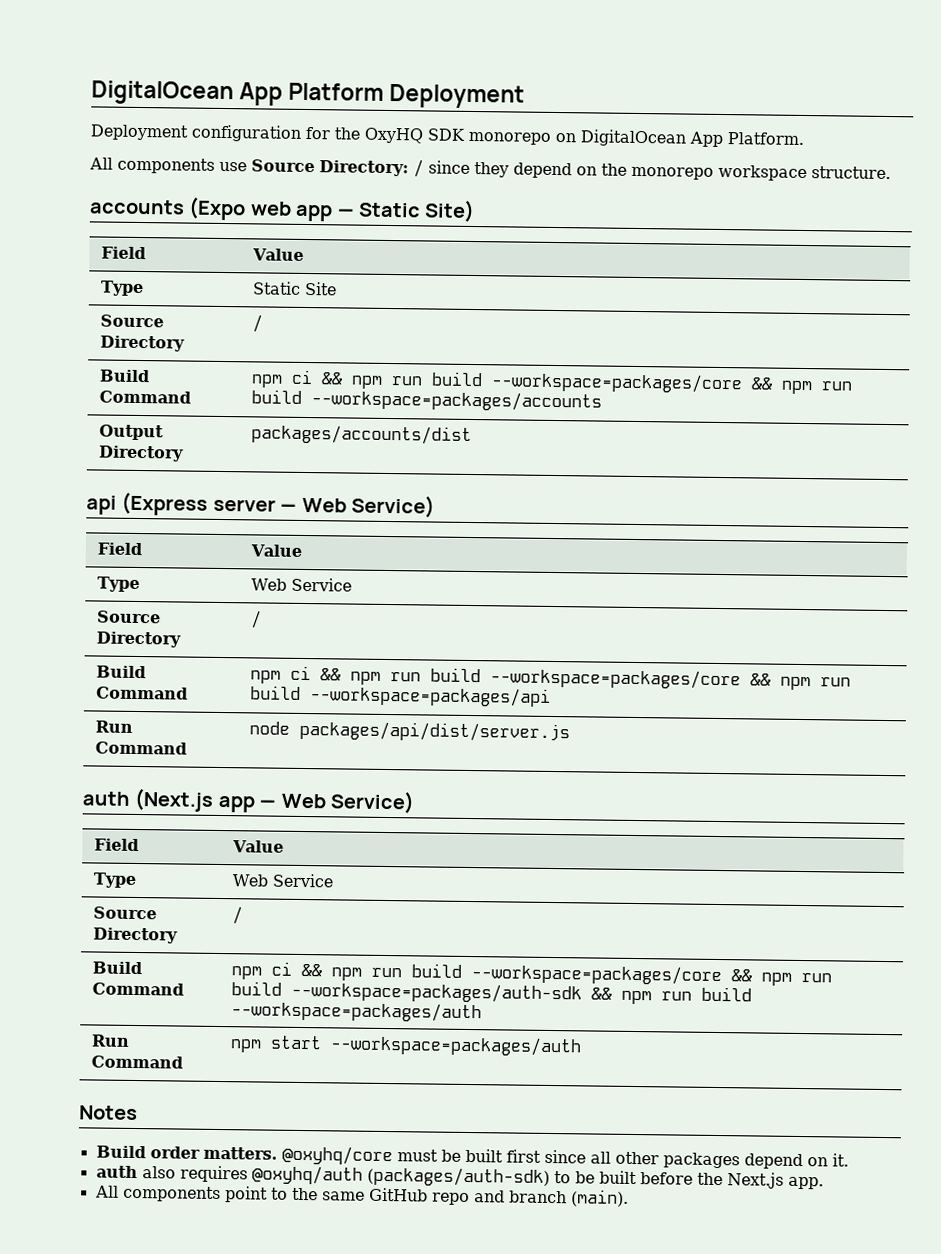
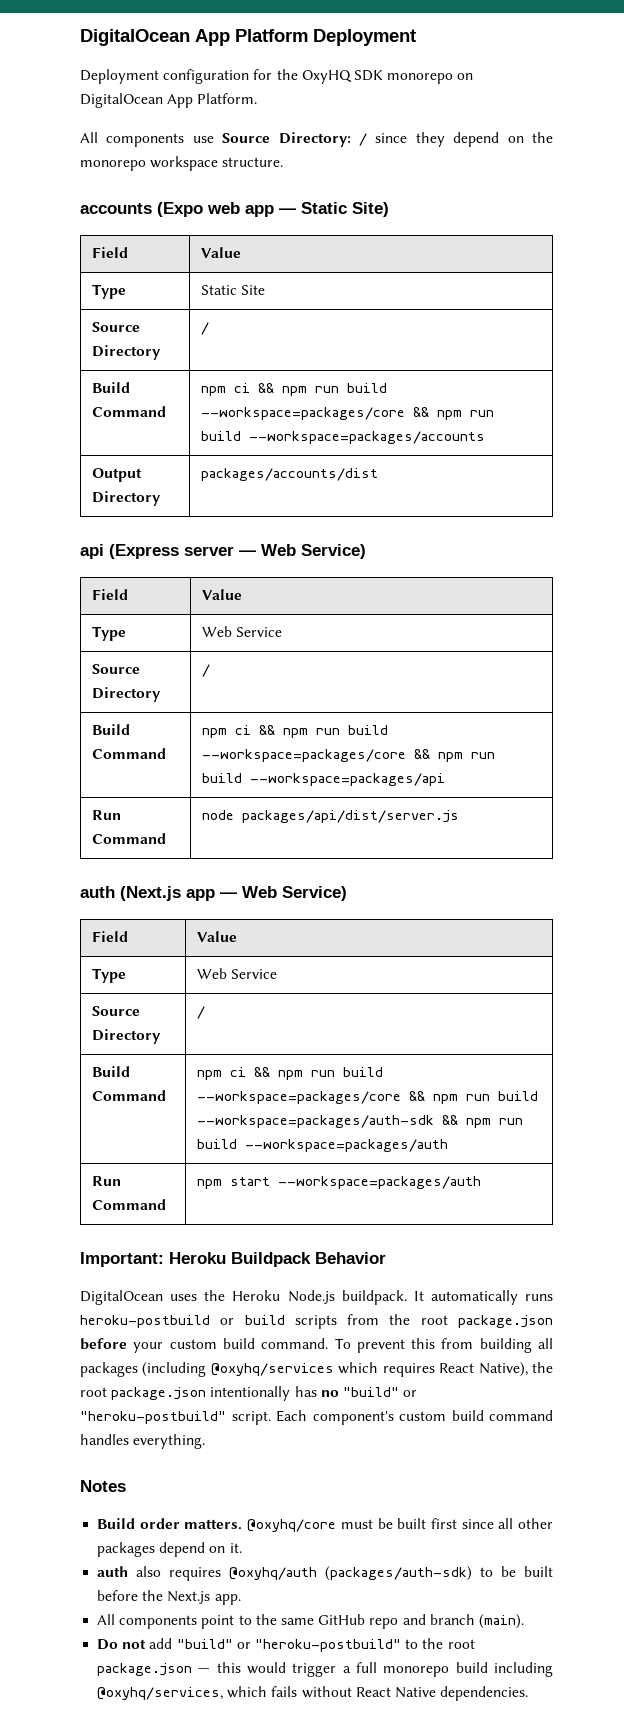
+ Important: Heroku Buildpack Behavior
+ DigitalOcean uses the Heroku Node.js buildpack. It automatically runs heroku-postbuild or build scripts from the root package.json before your custom build command. To prevent this from building all packages (including @oxyhq/services which requires React Native), the root package.json intentionally has no "build" or "heroku-postbuild" script. Each component's custom build command handles everything.
+ Do not add "build" or "heroku-postbuild" to the root package.json — this would trigger a full monorepo build including @oxyhq/services, which fails without React Native dependencies.

